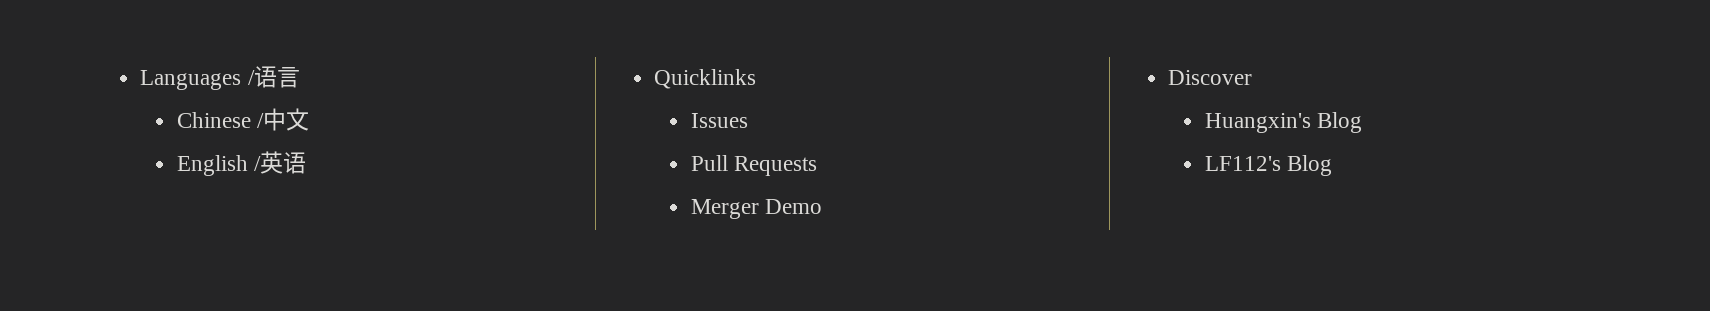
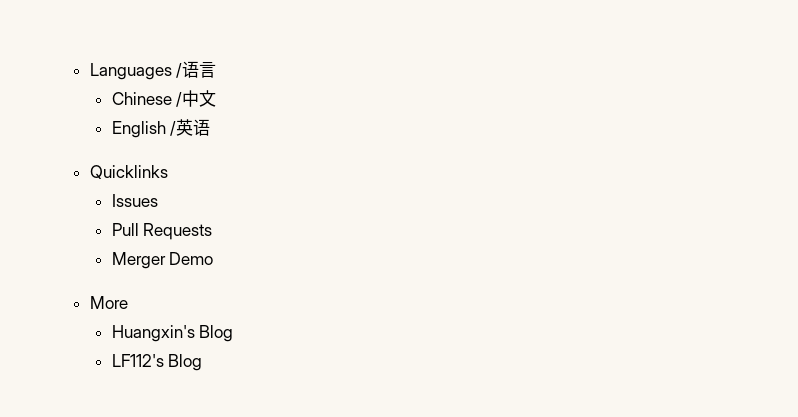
- Discover
+ More

